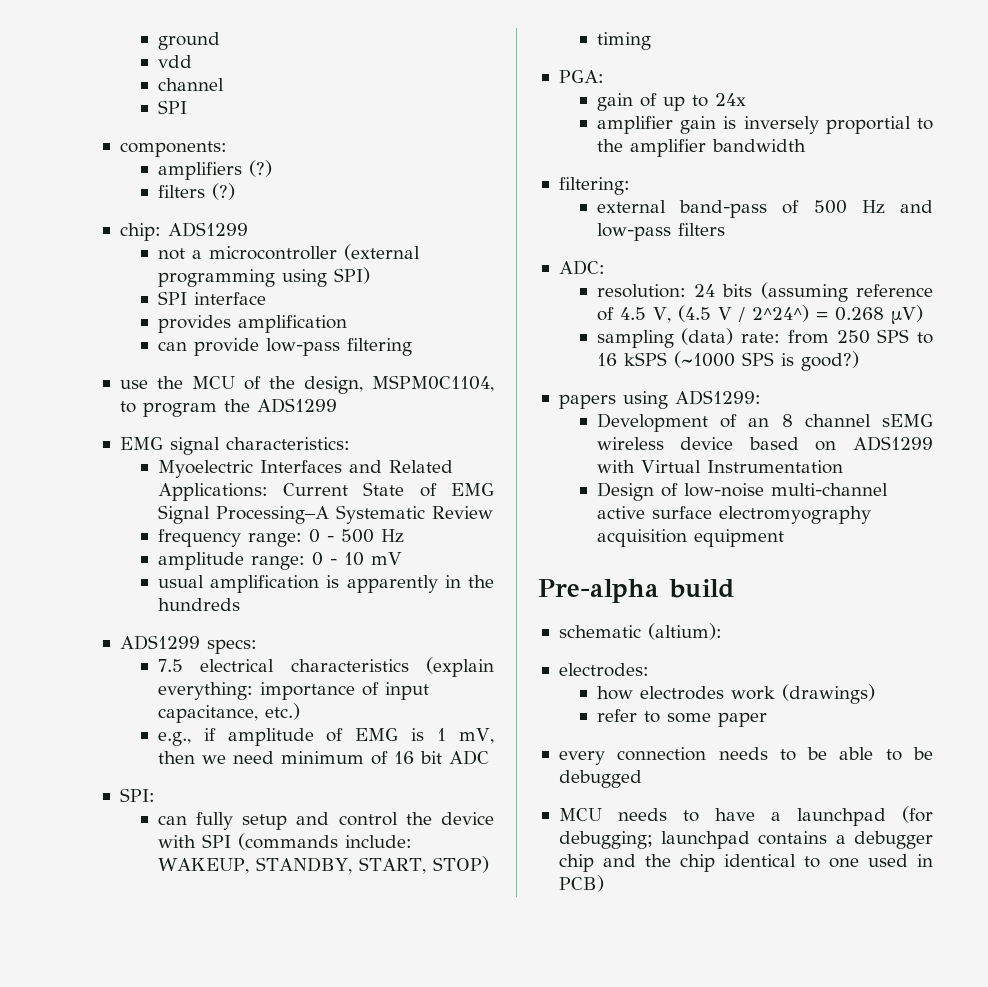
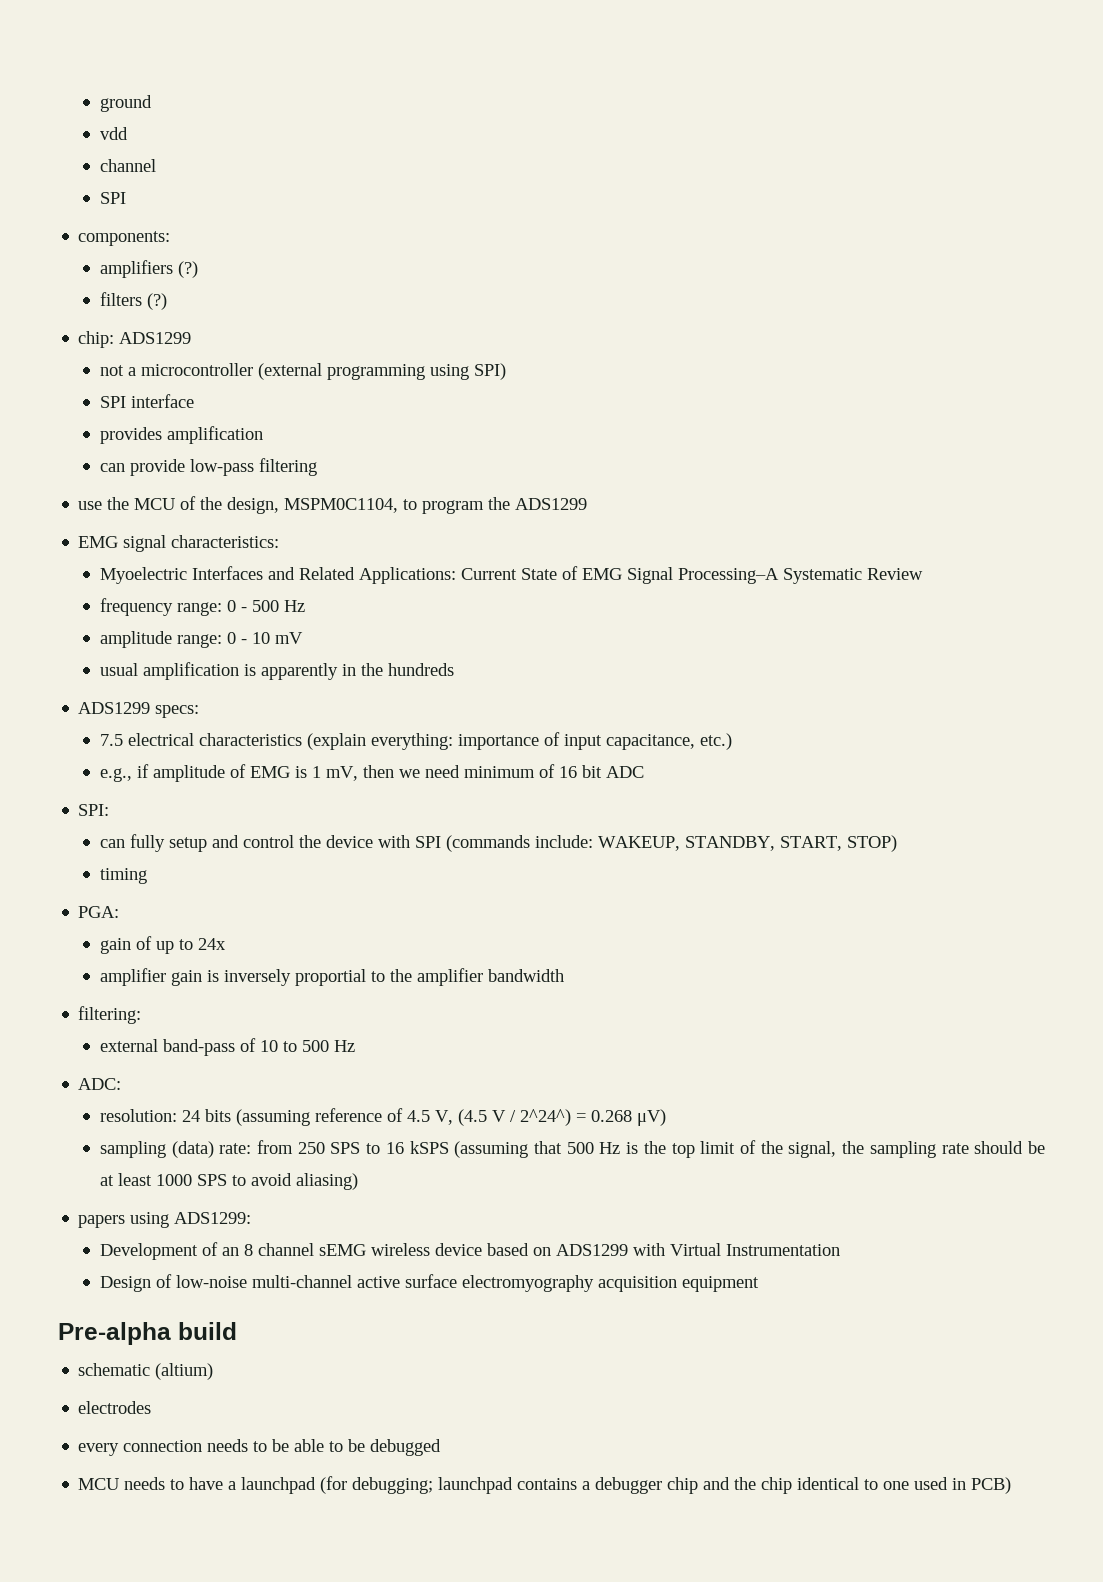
- external band-pass of 500 Hz and low-pass filters
+ external band-pass of 10 to 500 Hz
- sampling (data) rate: from 250 SPS to 16 kSPS (~1000 SPS is good?)
+ sampling (data) rate: from 250 SPS to 16 kSPS (assuming that 500 Hz is the top limit of the signal, the sampling rate should be at least 1000 SPS to avoid aliasing)
- schematic (altium):
- electrodes:
- how electrodes work (drawings)
- refer to some paper
+ schematic (altium)
+ electrodes

